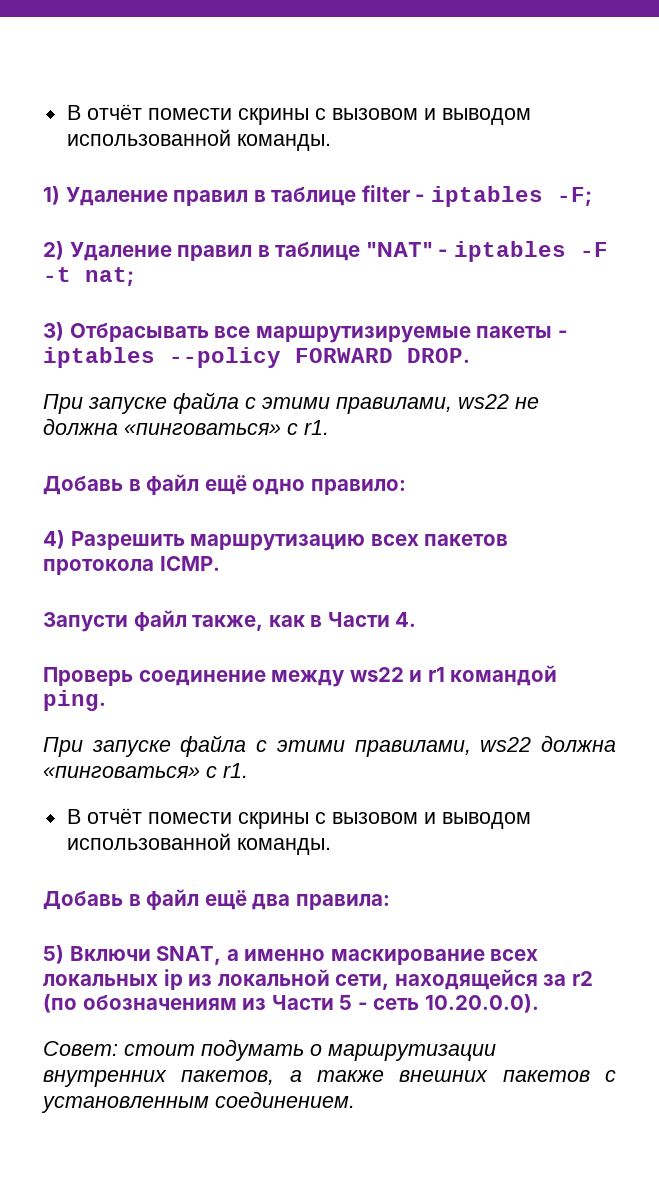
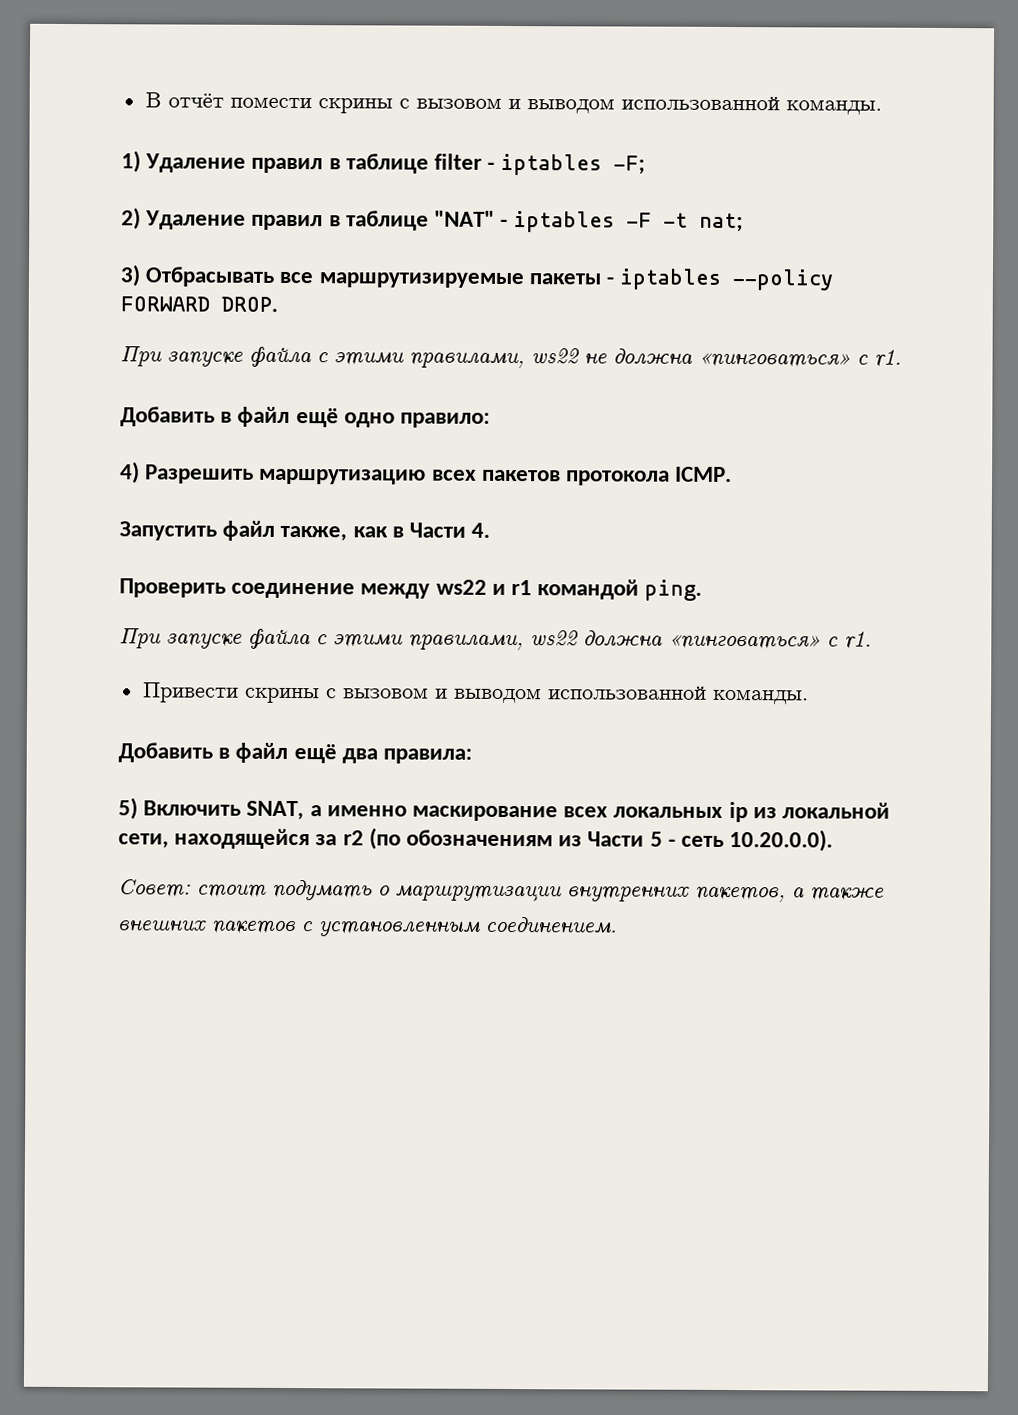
- Добавь в файл ещё одно правило:
+ Добавить в файл ещё одно правило:
- Запусти файл также, как в Части 4.
+ Запустить файл также, как в Части 4.
- Проверь соединение между ws22 и r1 командой ping.
+ Проверить соединение между ws22 и r1 командой ping.
  При запуске файла с этими правилами, ws22 должна «пинговаться» с r1.
- В отчёт помести скрины с вызовом и выводом использованной команды.
- Добавь в файл ещё два правила:
+ Привести скрины с вызовом и выводом использованной команды.
+ Добавить в файл ещё два правила:
- 5) Включи SNAT, а именно маскирование всех локальных ip из локальной сети, находящейся за r2 (по обозначениям из Части 5 - сеть 10.20.0.0).
+ 5) Включить SNAT, а именно маскирование всех локальных ip из локальной сети, находящейся за r2 (по обозначениям из Части 5 - сеть 10.20.0.0).

